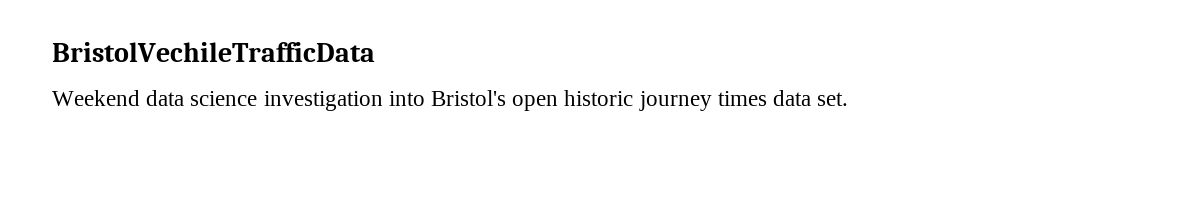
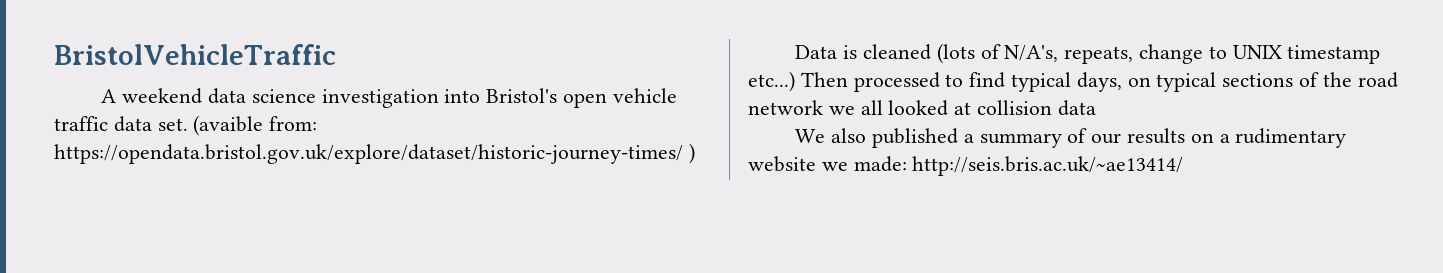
- BristolVechileTrafficData
- Weekend data science investigation into Bristol's open historic journey times data set.
+ BristolVehicleTraffic
+ A weekend data science investigation into Bristol's open vehicle traffic data set. (avaible from: https://opendata.bristol.gov.uk/explore/dataset/historic-journey-times/ )
+ Data is cleaned (lots of N/A's, repeats, change to UNIX timestamp etc...) Then processed to find typical days, on typical sections of the road network we all looked at collision data
+ We also published a summary of our results on a rudimentary website we made: http://seis.bris.ac.uk/~ae13414/

